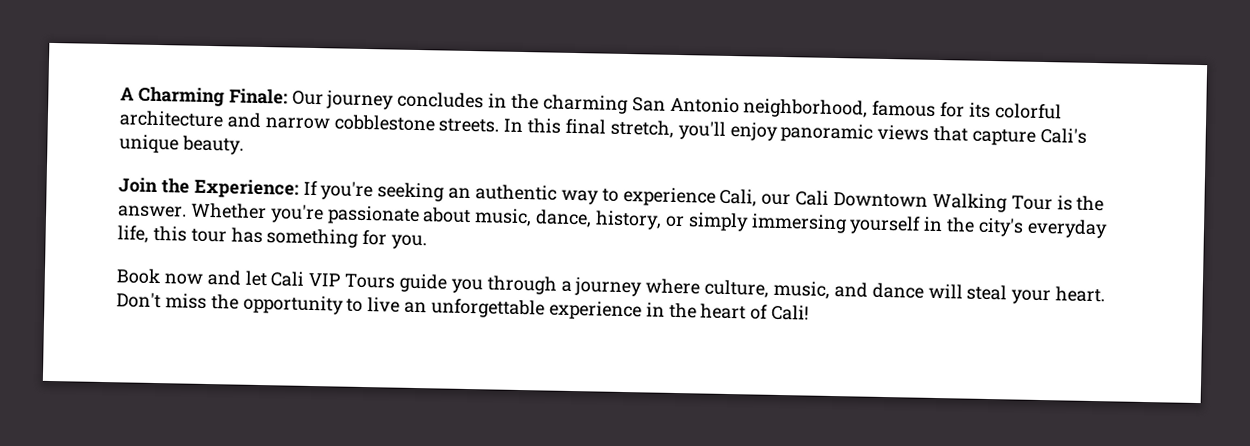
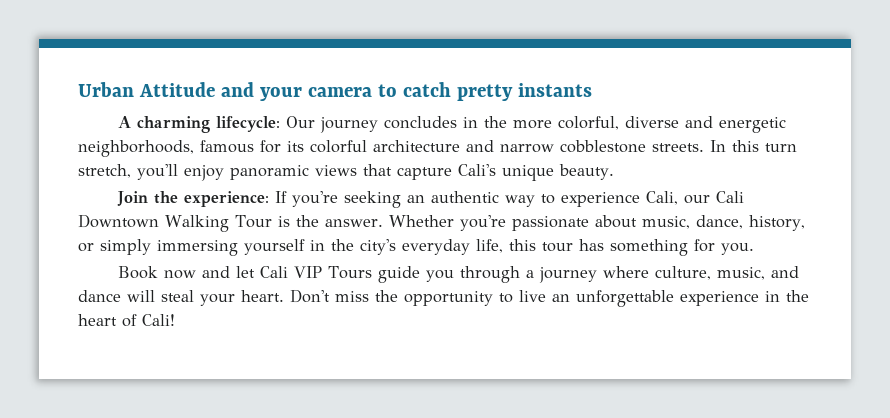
- A Charming Finale: Our journey concludes in the charming San Antonio neighborhood, famous for its colorful architecture and narrow cobblestone streets.
+ Urban Attitude and your camera to catch pretty instants
+ A charming lifecycle: Our journey concludes in the more colorful, diverse and energetic neighborhoods, famous for its colorful architecture and narrow cobblestone streets.
- In this final stretch, you'll enjoy panoramic views that capture Cali's unique beauty.
+ In this turn stretch, you'll enjoy panoramic views that capture Cali's unique beauty.
- Join the Experience: If you're seeking an authentic way to experience Cali, our Cali Downtown Walking Tour is the answer.
+ Join the experience: If you're seeking an authentic way to experience Cali, our Cali Downtown Walking Tour is the answer.

